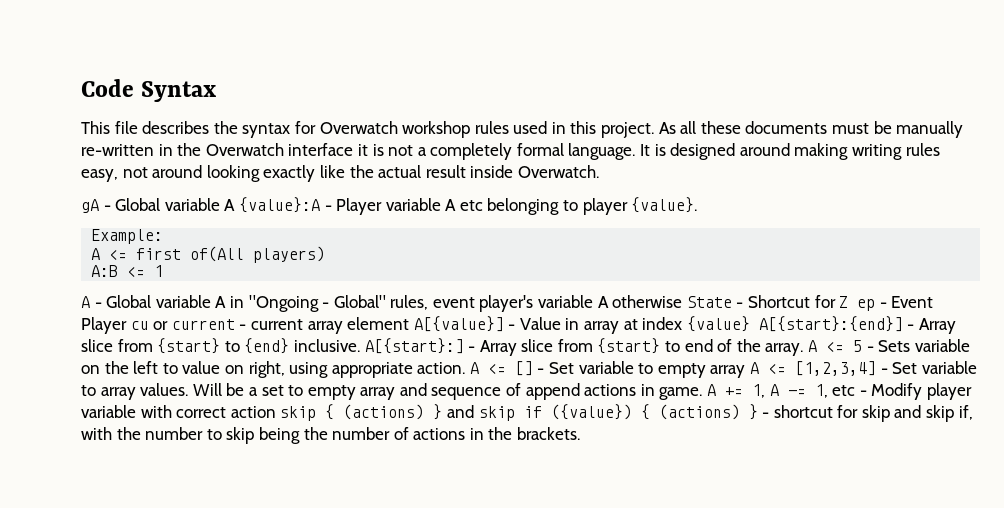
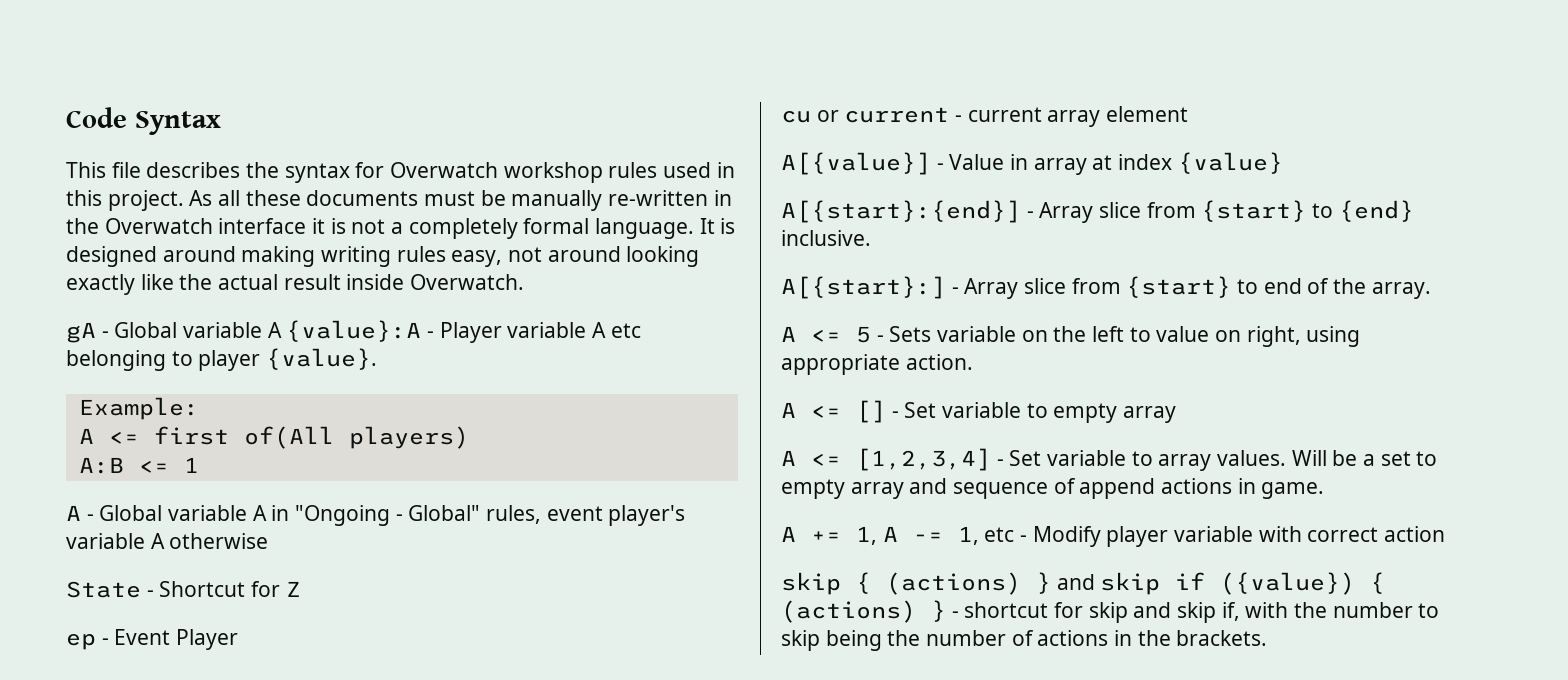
- A - Global variable A in "Ongoing - Global" rules, event player's variable A otherwise State - Shortcut for Z ep - Event Player cu or current - current array element A[{value}] - Value in array at index {value} A[{start}:{end}] - Array slice from {start} to {end} inclusive. A[{start}:]
+ A - Global variable A in "Ongoing - Global" rules, event player's variable A otherwise
+ State - Shortcut for Z
+ ep - Event Player
+ cu or current - current array element
+ A[{value}] - Value in array at index {value}
+ A[{start}:{end}] - Array slice from {start} to {end} inclusive.
+ A[{start}:]
- - Array slice from {start} to end of the array. A <= 5 - Sets variable on the left to value on right, using appropriate action. A <= [] - Set variable to empty array A <= [1,2,3,4] - Set variable to array values.
+ - Array slice from {start} to end of the array.
+ A <= 5 - Sets variable on the left to value on right, using appropriate action.
+ A <= [] - Set variable to empty array
+ A <= [1,2,3,4] - Set variable to array values.
- Will be a set to empty array and sequence of append actions in game. A += 1, A -= 1, etc - Modify player variable with correct action skip { (actions) } and skip if ({value}) { (actions) } - shortcut for skip and skip if, with the number to skip being the number of actions in the brackets.
+ Will be a set to empty array and sequence of append actions in game.
+ A += 1, A -= 1, etc - Modify player variable with correct action
+ skip { (actions) } and skip if ({value}) { (actions) } - shortcut for skip and skip if, with the number to skip being the number of actions in the brackets.

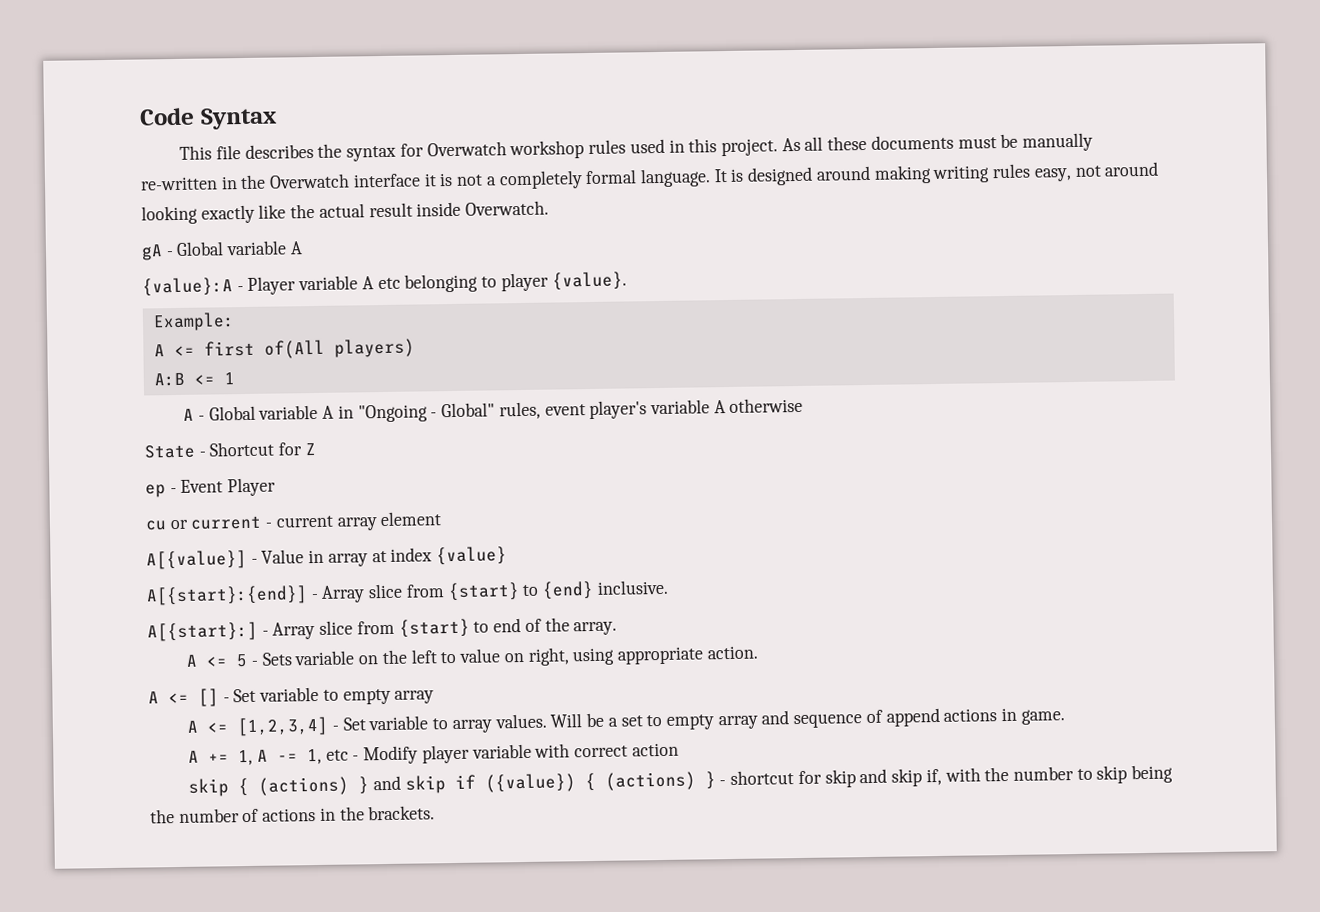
- gA - Global variable A {value}:A - Player variable A etc belonging to player {value}.
+ gA - Global variable A
+ {value}:A - Player variable A etc belonging to player {value}.

